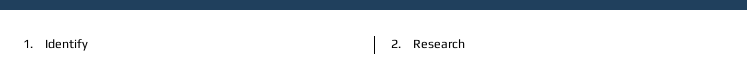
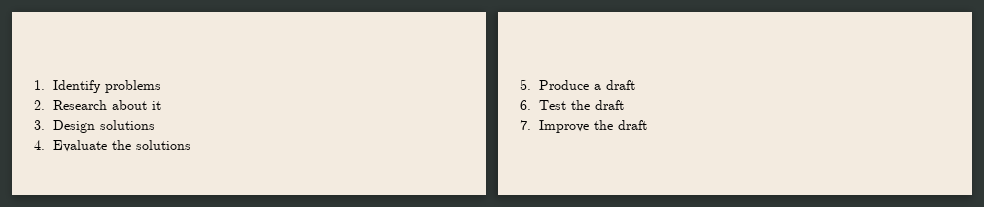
- 1. Identify
+ 1. Identify problems
- 2. Research
+ 2. Research about it
+ 3. Design solutions
+ 4. Evaluate the solutions
+ 5. Produce a draft
+ 6. Test the draft
+ 7. Improve the draft

